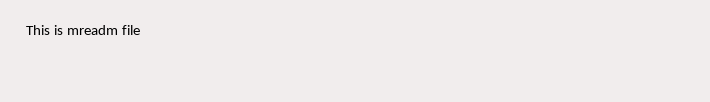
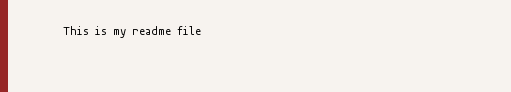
- This is mreadm file
+ This is my readme file

